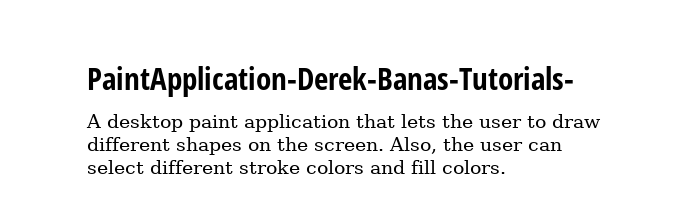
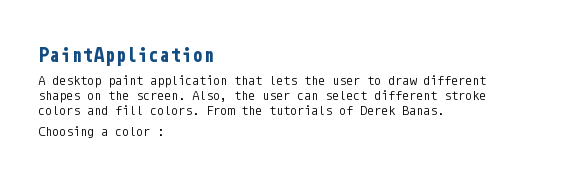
- PaintApplication-Derek-Banas-Tutorials-
+ PaintApplication
+ From the tutorials of Derek Banas.
+ Choosing a color :

